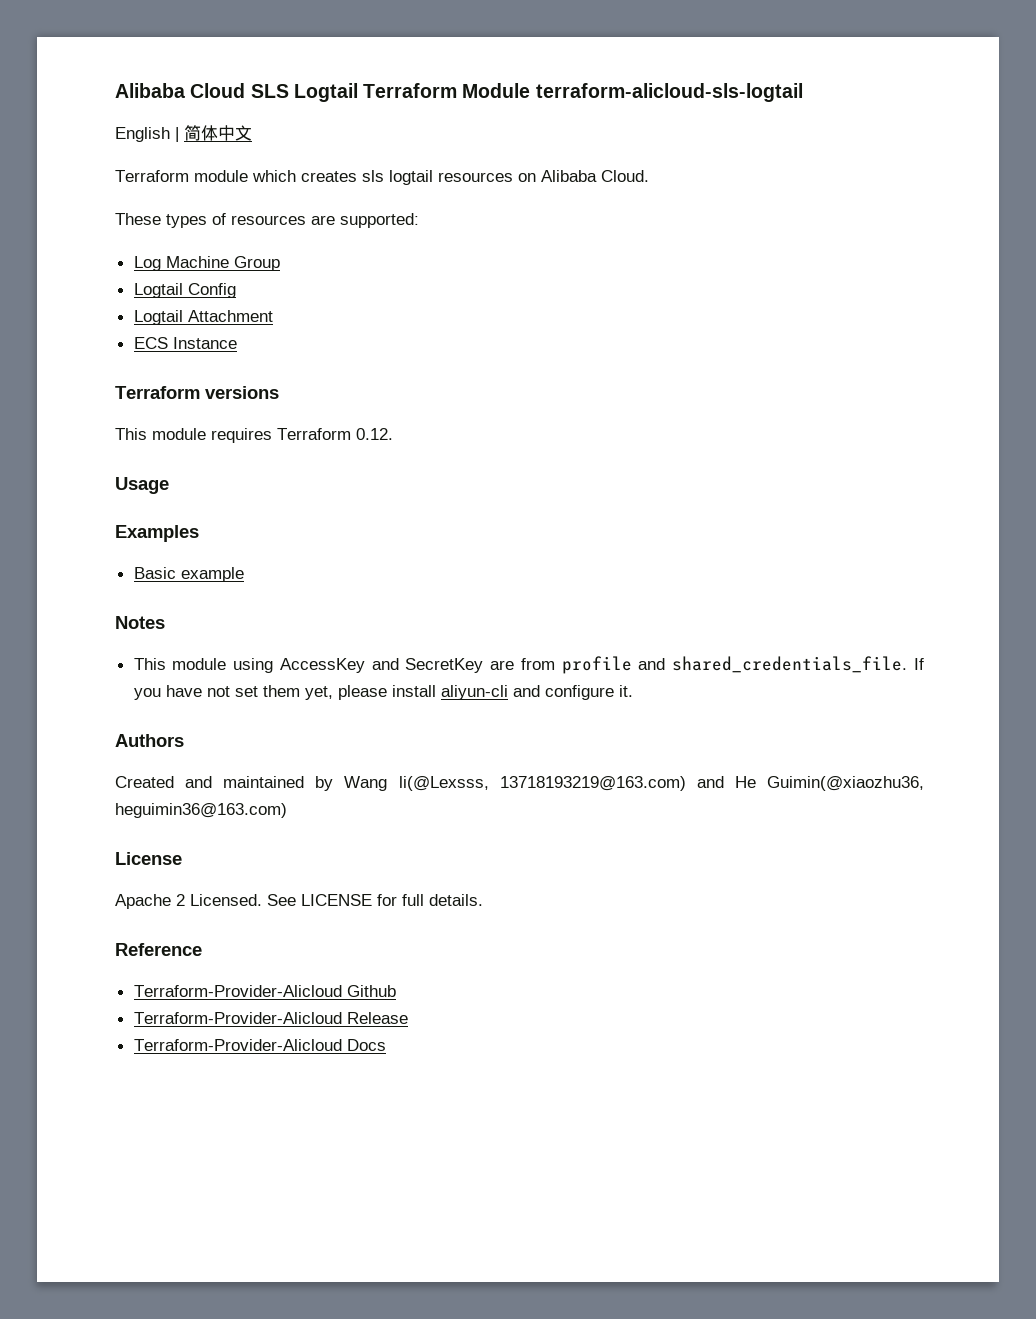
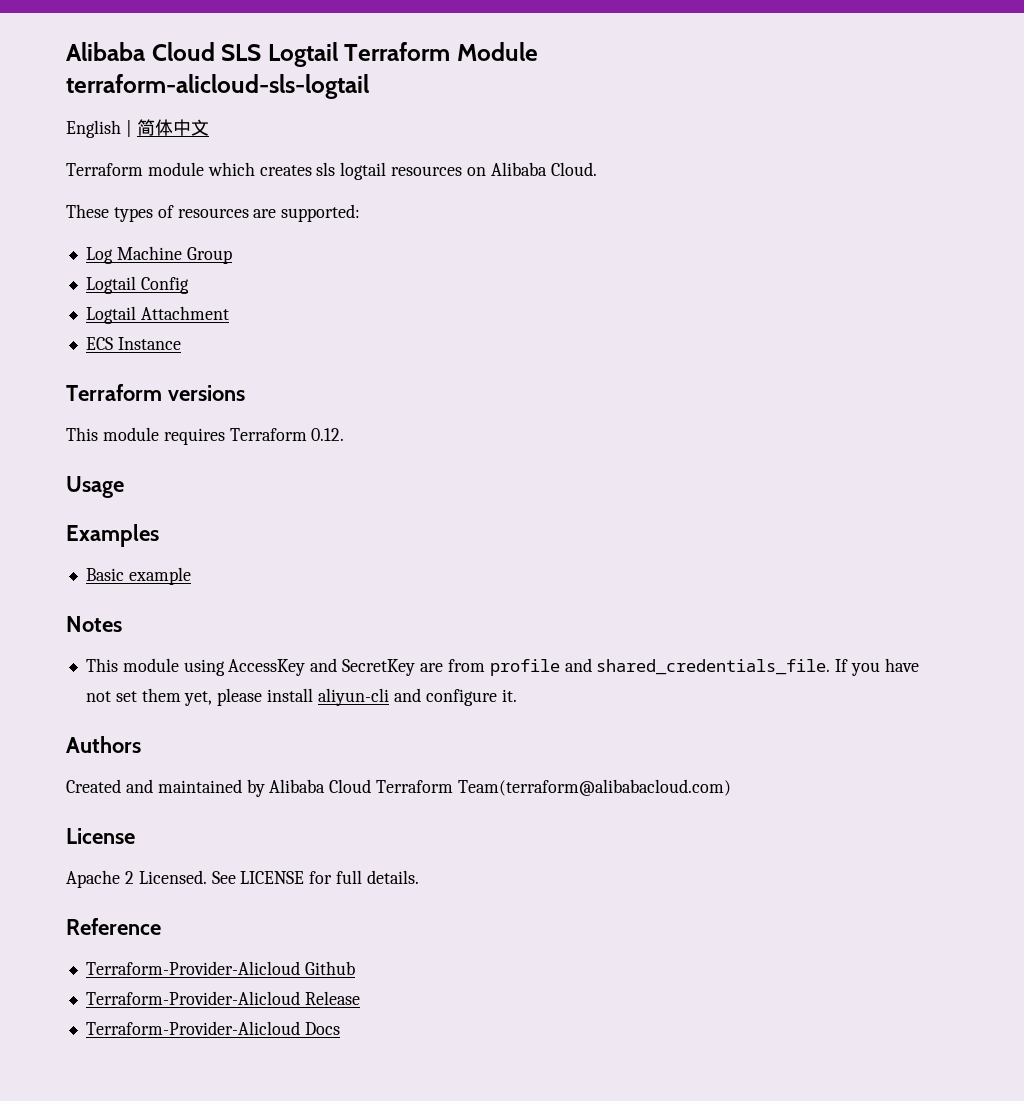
- Alibaba Cloud SLS Logtail Terraform Module terraform-alicloud-sls-logtail
+ Alibaba Cloud SLS Logtail Terraform Module
+ terraform-alicloud-sls-logtail
- Created and maintained by Wang li(@Lexsss, 13718193219@163.com) and He Guimin(@xiaozhu36, heguimin36@163.com)
+ Created and maintained by Alibaba Cloud Terraform Team(terraform@alibabacloud.com)

